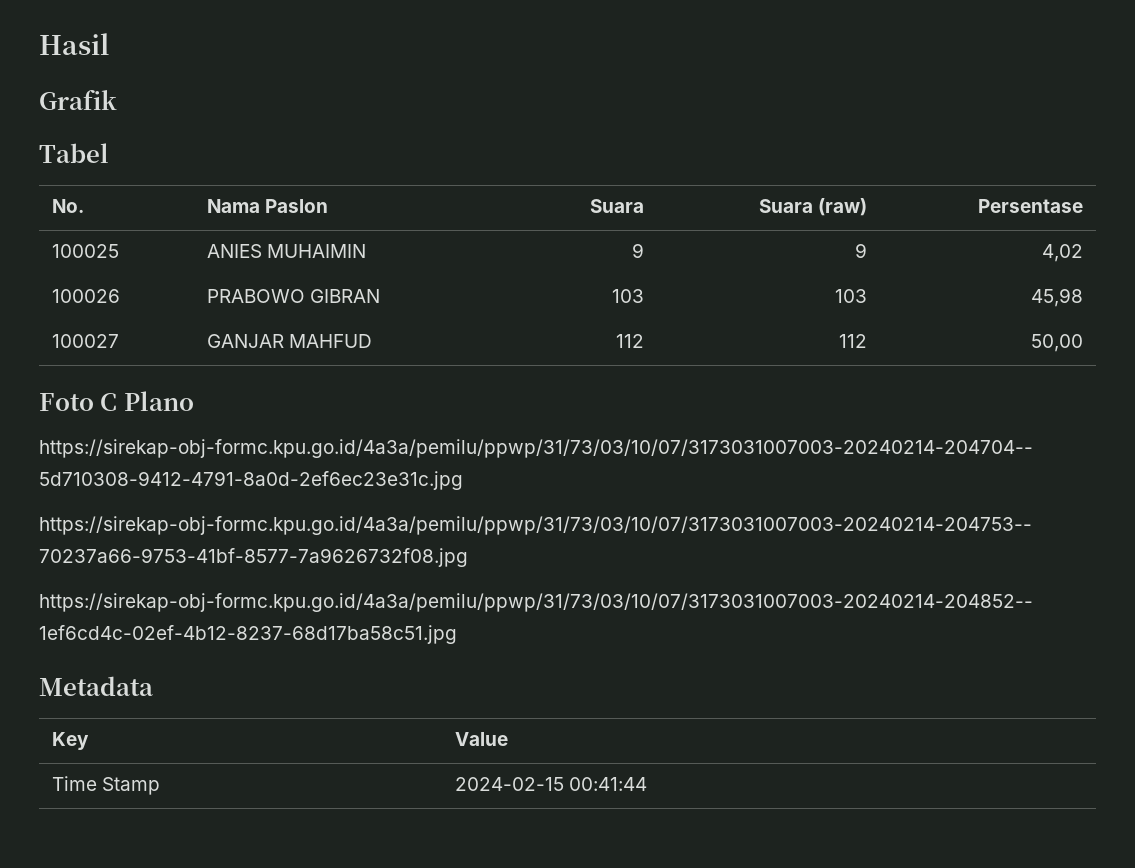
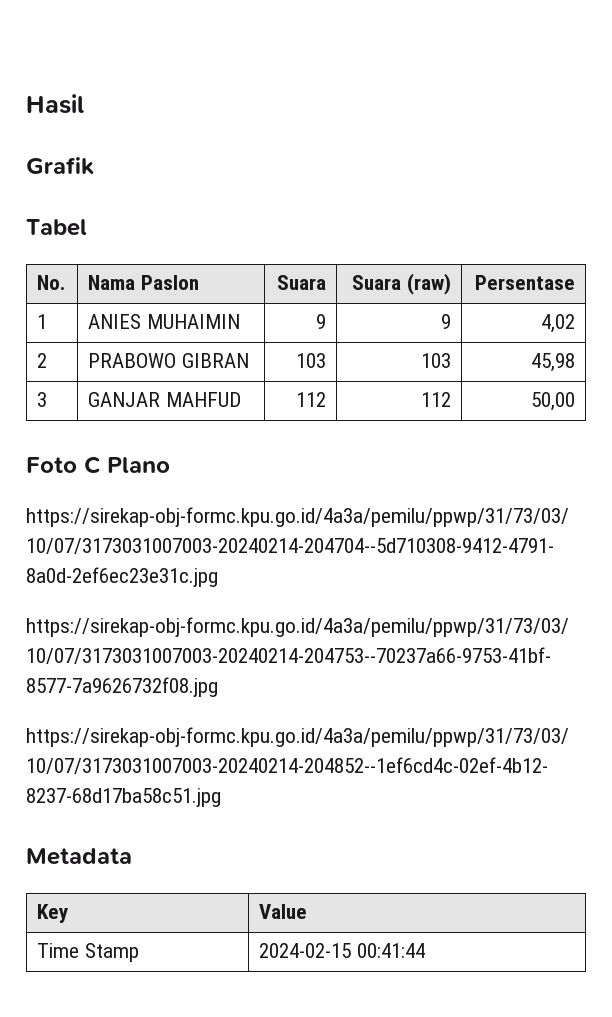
- 100025 | ANIES MUHAIMIN | 9 | 9 | 4,02
+ 1 | ANIES MUHAIMIN | 9 | 9 | 4,02
- 100026 | PRABOWO GIBRAN | 103 | 103 | 45,98
+ 2 | PRABOWO GIBRAN | 103 | 103 | 45,98
- 100027 | GANJAR MAHFUD | 112 | 112 | 50,00
+ 3 | GANJAR MAHFUD | 112 | 112 | 50,00

